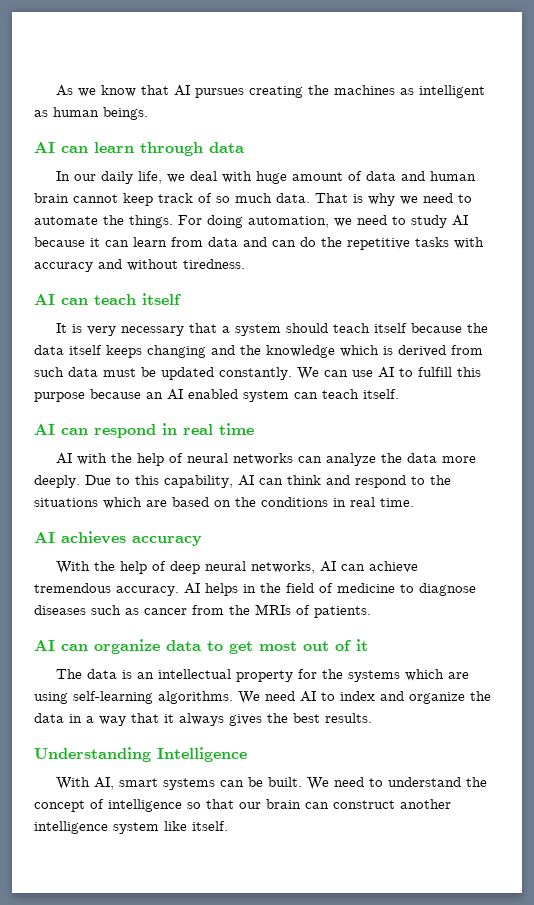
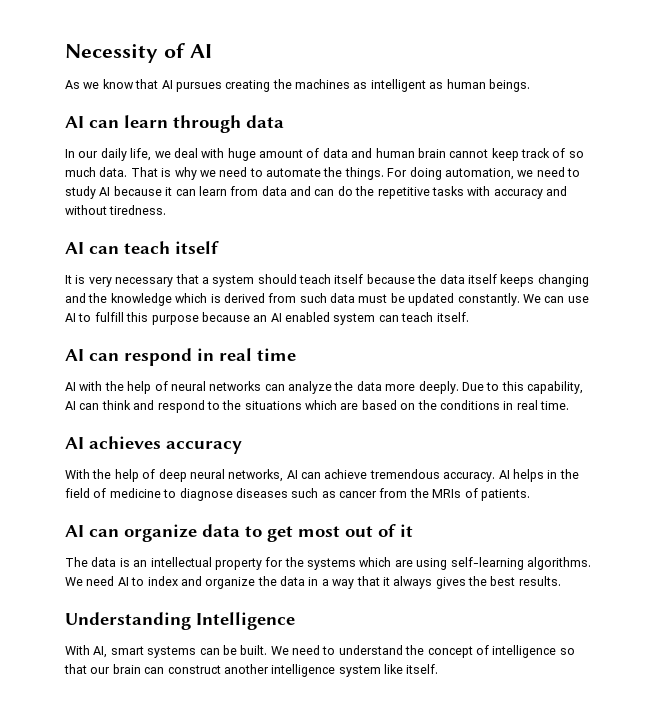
+ Necessity of AI

